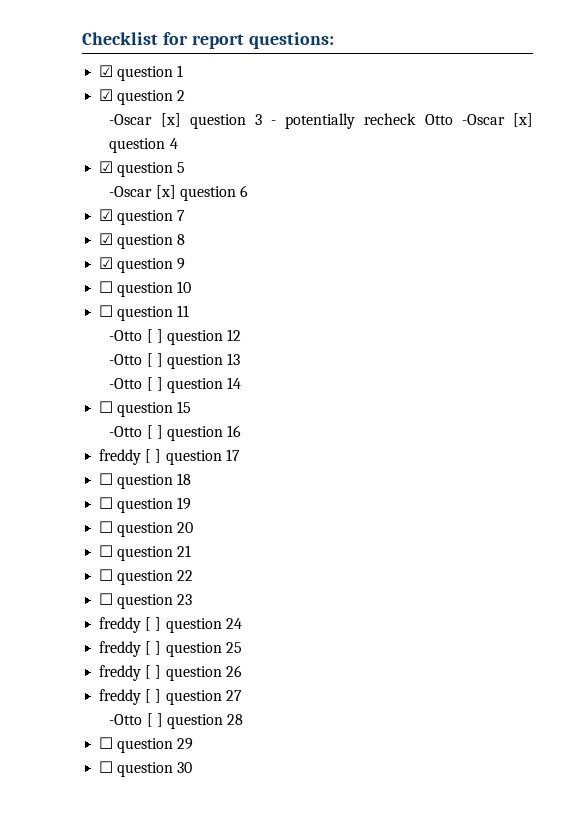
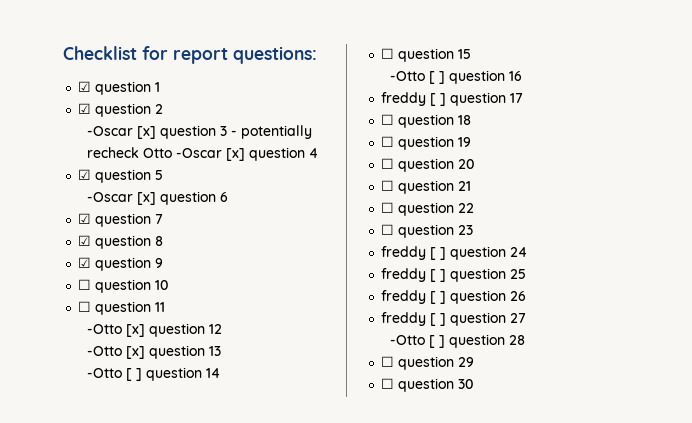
- -Otto [ ] question 12
+ -Otto [x] question 12
- -Otto [ ] question 13
+ -Otto [x] question 13

